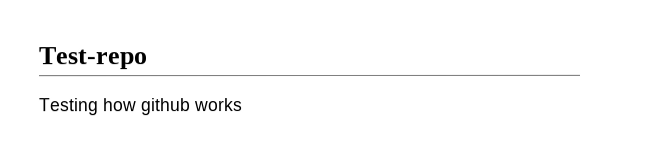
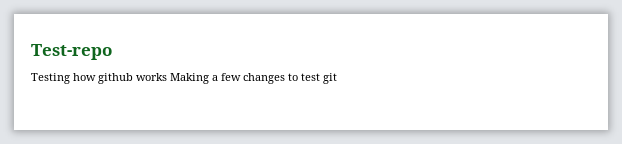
- Testing how github works
+ Testing how github works Making a few changes to test git

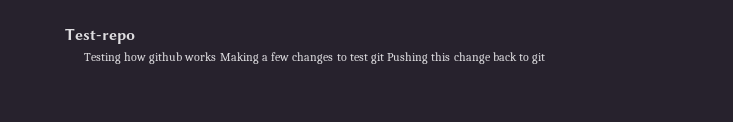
- Testing how github works Making a few changes to test git
+ Testing how github works Making a few changes to test git Pushing this change back to git

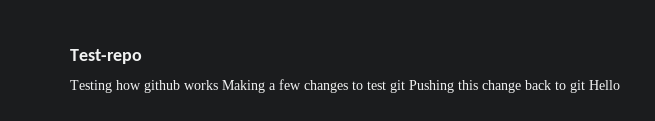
- Testing how github works Making a few changes to test git Pushing this change back to git
+ Testing how github works Making a few changes to test git Pushing this change back to git Hello

